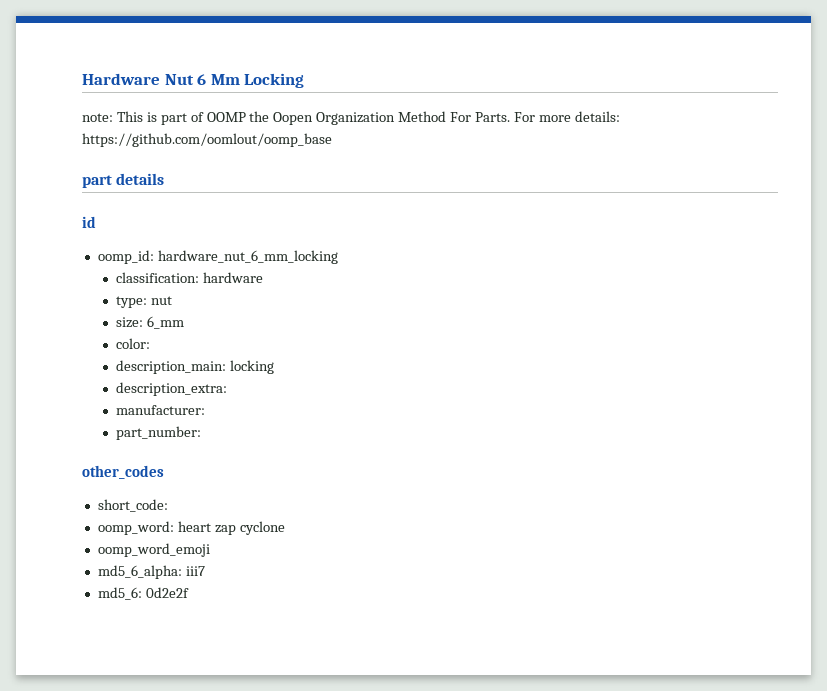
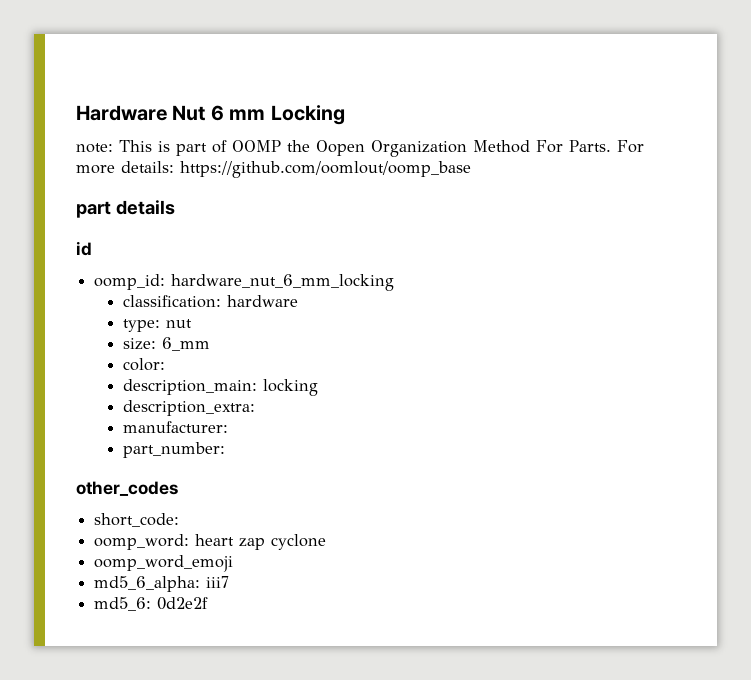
- Hardware Nut 6 Mm Locking
+ Hardware Nut 6 mm Locking

